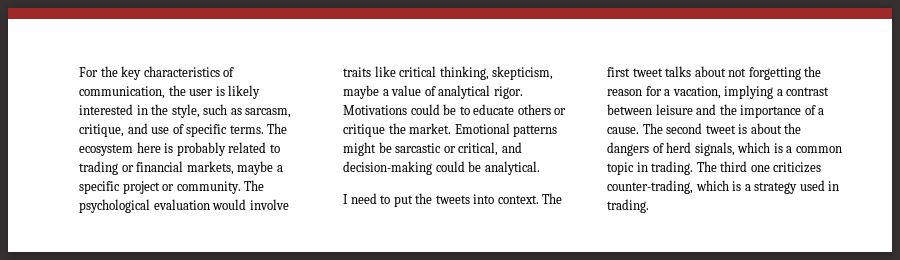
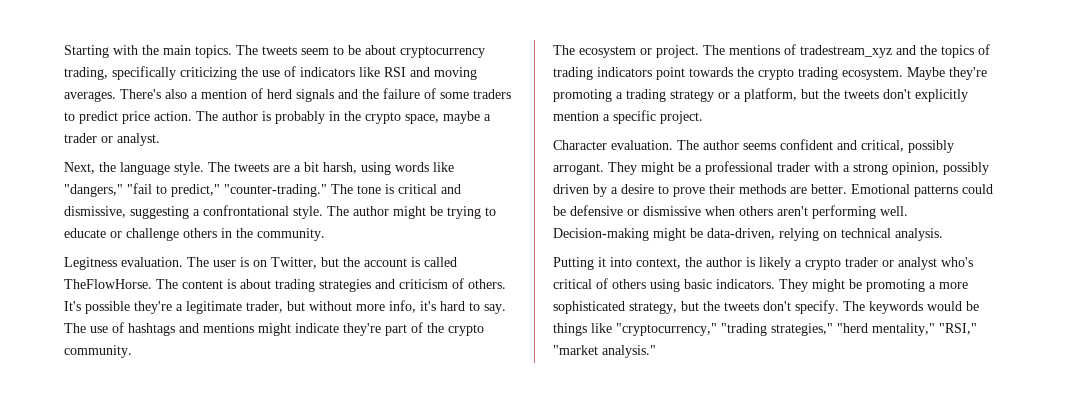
- For the key characteristics of communication, the user is likely interested in the style, such as sarcasm, critique, and use of specific terms. The ecosystem here is probably related to trading or financial markets, maybe a specific project or community. The psychological evaluation would involve traits like critical thinking, skepticism, maybe a value of analytical rigor. Motivations could be to educate others or critique the market. Emotional patterns might be sarcastic or critical, and decision-making could be analytical.
- I need to put the tweets into context. The first tweet talks about not forgetting the reason for a vacation, implying a contrast between leisure and the importance of a cause. The second tweet is about the dangers of herd signals, which is a common topic in trading. The third one criticizes counter-trading, which is a strategy used in trading.
+ Starting with the main topics. The tweets seem to be about cryptocurrency trading, specifically criticizing the use of indicators like RSI and moving averages. There's also a mention of herd signals and the failure of some traders to predict price action. The author is probably in the crypto space, maybe a trader or analyst.
+ Next, the language style. The tweets are a bit harsh, using words like "dangers," "fail to predict," "counter-trading." The tone is critical and dismissive, suggesting a confrontational style. The author might be trying to educate or challenge others in the community.
+ Legitness evaluation. The user is on Twitter, but the account is called TheFlowHorse. The content is about trading strategies and criticism of others. It's possible they're a legitimate trader, but without more info, it's hard to say. The use of hashtags and mentions might indicate they're part of the crypto community.
+ The ecosystem or project. The mentions of tradestream_xyz and the topics of trading indicators point towards the crypto trading ecosystem. Maybe they're promoting a trading strategy or a platform, but the tweets don't explicitly mention a specific project.
+ Character evaluation. The author seems confident and critical, possibly arrogant. They might be a professional trader with a strong opinion, possibly driven by a desire to prove their methods are better. Emotional patterns could be defensive or dismissive when others aren't performing well. Decision-making might be data-driven, relying on technical analysis.
+ Putting it into context, the author is likely a crypto trader or analyst who's critical of others using basic indicators. They might be promoting a more sophisticated strategy, but the tweets don't specify. The keywords would be things like "cryptocurrency," "trading strategies," "herd mentality," "RSI," "market analysis."

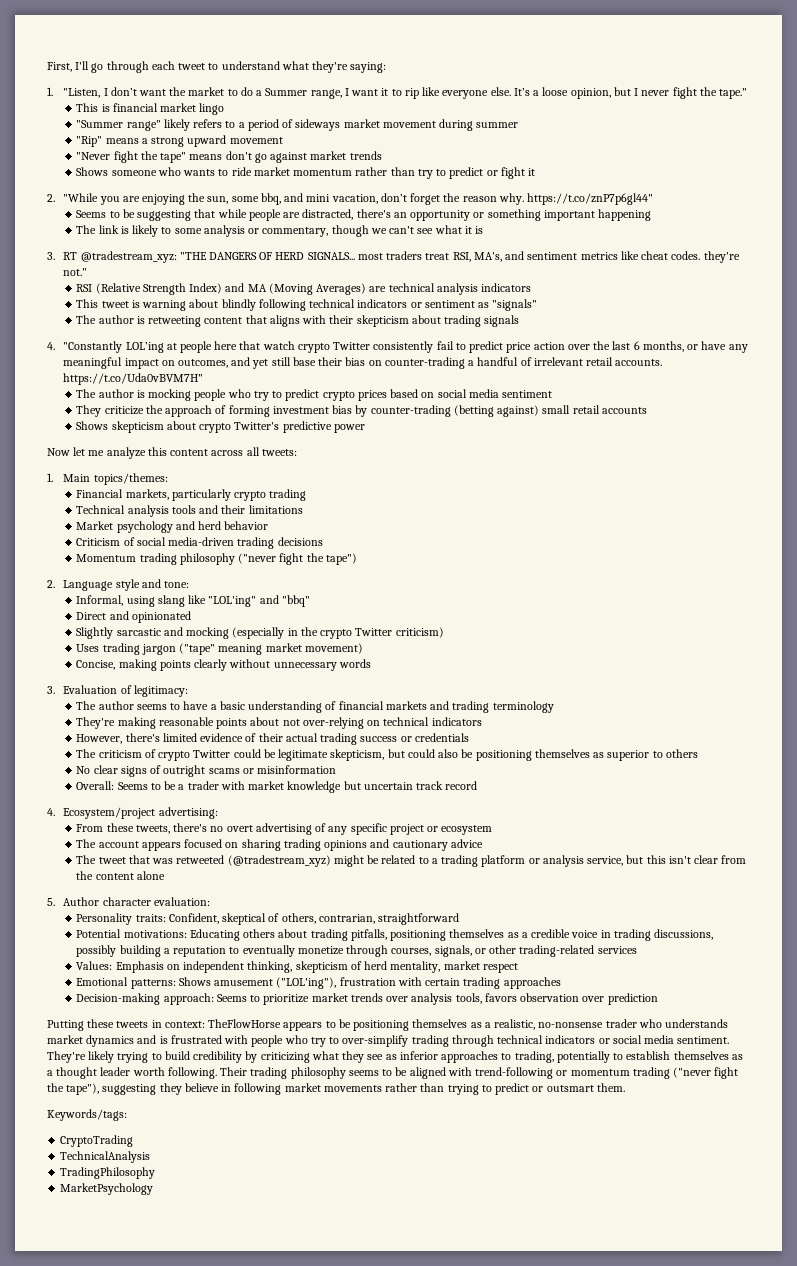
- Starting with the main topics. The tweets seem to be about cryptocurrency trading, specifically criticizing the use of indicators like RSI and moving averages. There's also a mention of herd signals and the failure of some traders to predict price action. The author is probably in the crypto space, maybe a trader or analyst.
- Next, the language style. The tweets are a bit harsh, using words like "dangers," "fail to predict," "counter-trading." The tone is critical and dismissive, suggesting a confrontational style. The author might be trying to educate or challenge others in the community.
- Legitness evaluation. The user is on Twitter, but the account is called TheFlowHorse. The content is about trading strategies and criticism of others. It's possible they're a legitimate trader, but without more info, it's hard to say. The use of hashtags and mentions might indicate they're part of the crypto community.
- The ecosystem or project. The mentions of tradestream_xyz and the topics of trading indicators point towards the crypto trading ecosystem. Maybe they're promoting a trading strategy or a platform, but the tweets don't explicitly mention a specific project.
- Character evaluation. The author seems confident and critical, possibly arrogant. They might be a professional trader with a strong opinion, possibly driven by a desire to prove their methods are better. Emotional patterns could be defensive or dismissive when others aren't performing well. Decision-making might be data-driven, relying on technical analysis.
- Putting it into context, the author is likely a crypto trader or analyst who's critical of others using basic indicators. They might be promoting a more sophisticated strategy, but the tweets don't specify. The keywords would be things like "cryptocurrency," "trading strategies," "herd mentality," "RSI," "market analysis."
+ First, I'll go through each tweet to understand what they're saying:
+ 1. "Listen, I don’t want the market to do a Summer range, I want it to rip like everyone else. It’s a loose opinion, but I never fight the tape."
+ This is financial market lingo
+ "Summer range" likely refers to a period of sideways market movement during summer
+ "Rip" means a strong upward movement
+ "Never fight the tape" means don't go against market trends
+ Shows someone who wants to ride market momentum rather than try to predict or fight it
+ 2. "While you are enjoying the sun, some bbq, and mini vacation, don’t forget the reason why. https://t.co/znP7p6gl44"
+ Seems to be suggesting that while people are distracted, there's an opportunity or something important happening
+ The link is likely to some analysis or commentary, though we can't see what it is
+ 3. RT @tradestream_xyz: "THE DANGERS OF HERD SIGNALS... most traders treat RSI, MA's, and sentiment metrics like cheat codes. they're not."
+ RSI (Relative Strength Index) and MA (Moving Averages) are technical analysis indicators
+ This tweet is warning about blindly following technical indicators or sentiment as "signals"
+ The author is retweeting content that aligns with their skepticism about trading signals
+ 4. "Constantly LOL’ing at people here that watch crypto Twitter consistently fail to predict price action over the last 6 months, or have any meaningful impact on outcomes, and yet still base their bias on counter-trading a handful of irrelevant retail accounts. https://t.co/Uda0vBVM7H"
+ The author is mocking people who try to predict crypto prices based on social media sentiment
+ They criticize the approach of forming investment bias by counter-trading (betting against) small retail accounts
+ Shows skepticism about crypto Twitter's predictive power
+ Now let me analyze this content across all tweets:
+ 1. Main topics/themes:
+ Financial markets, particularly crypto trading
+ Technical analysis tools and their limitations
+ Market psychology and herd behavior
+ Criticism of social media-driven trading decisions
+ Momentum trading philosophy ("never fight the tape")
+ 2. Language style and tone:
+ Informal, using slang like "LOL'ing" and "bbq"
+ Direct and opinionated
+ Slightly sarcastic and mocking (especially in the crypto Twitter criticism)
+ Uses trading jargon ("tape" meaning market movement)
+ Concise, making points clearly without unnecessary words
+ 3. Evaluation of legitimacy:
+ The author seems to have a basic understanding of financial markets and trading terminology
+ They're making reasonable points about not over-relying on technical indicators
+ However, there's limited evidence of their actual trading success or credentials
+ The criticism of crypto Twitter could be legitimate skepticism, but could also be positioning themselves as superior to others
+ No clear signs of outright scams or misinformation
+ Overall: Seems to be a trader with market knowledge but uncertain track record
+ 4. Ecosystem/project advertising:
+ From these tweets, there's no overt advertising of any specific project or ecosystem
+ The account appears focused on sharing trading opinions and cautionary advice
+ The tweet that was retweeted (@tradestream_xyz) might be related to a trading platform or analysis service, but this isn't clear from the content alone
+ 5. Author character evaluation:
+ Personality traits: Confident, skeptical of others, contrarian, straightforward
+ Potential motivations: Educating others about trading pitfalls, positioning themselves as a credible voice in trading discussions, possibly building a reputation to eventually monetize through courses, signals, or other trading-related services
+ Values: Emphasis on independent thinking, skepticism of herd mentality, market respect
+ Emotional patterns: Shows amusement ("LOL'ing"), frustration with certain trading approaches
+ Decision-making approach: Seems to prioritize market trends over analysis tools, favors observation over prediction
+ Putting these tweets in context: TheFlowHorse appears to be positioning themselves as a realistic, no-nonsense trader who understands market dynamics and is frustrated with people who try to over-simplify trading through technical indicators or social media sentiment. They're likely trying to build credibility by criticizing what they see as inferior approaches to trading, potentially to establish themselves as a thought leader worth following. Their trading philosophy seems to be aligned with trend-following or momentum trading ("never fight the tape"), suggesting they believe in following market movements rather than trying to predict or outsmart them.
+ Keywords/tags:
+ CryptoTrading
+ TechnicalAnalysis
+ TradingPhilosophy
+ MarketPsychology

